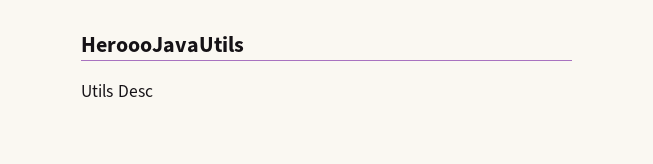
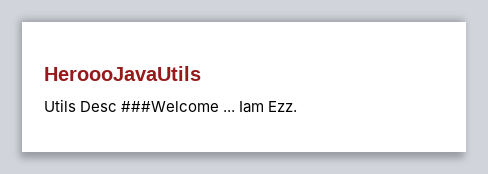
- Utils Desc
+ Utils Desc ###Welcome ... Iam Ezz.

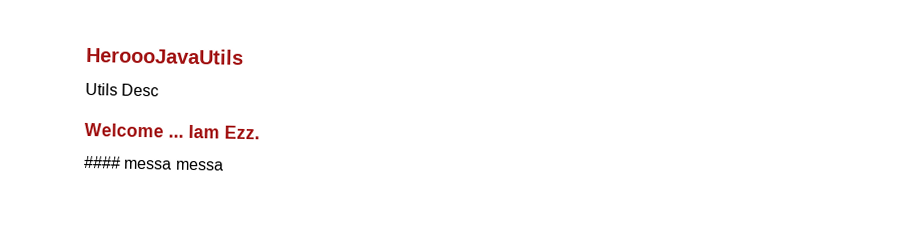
- Utils Desc ###Welcome ...
+ Utils Desc
+ Welcome ...
+ #### messa messa

